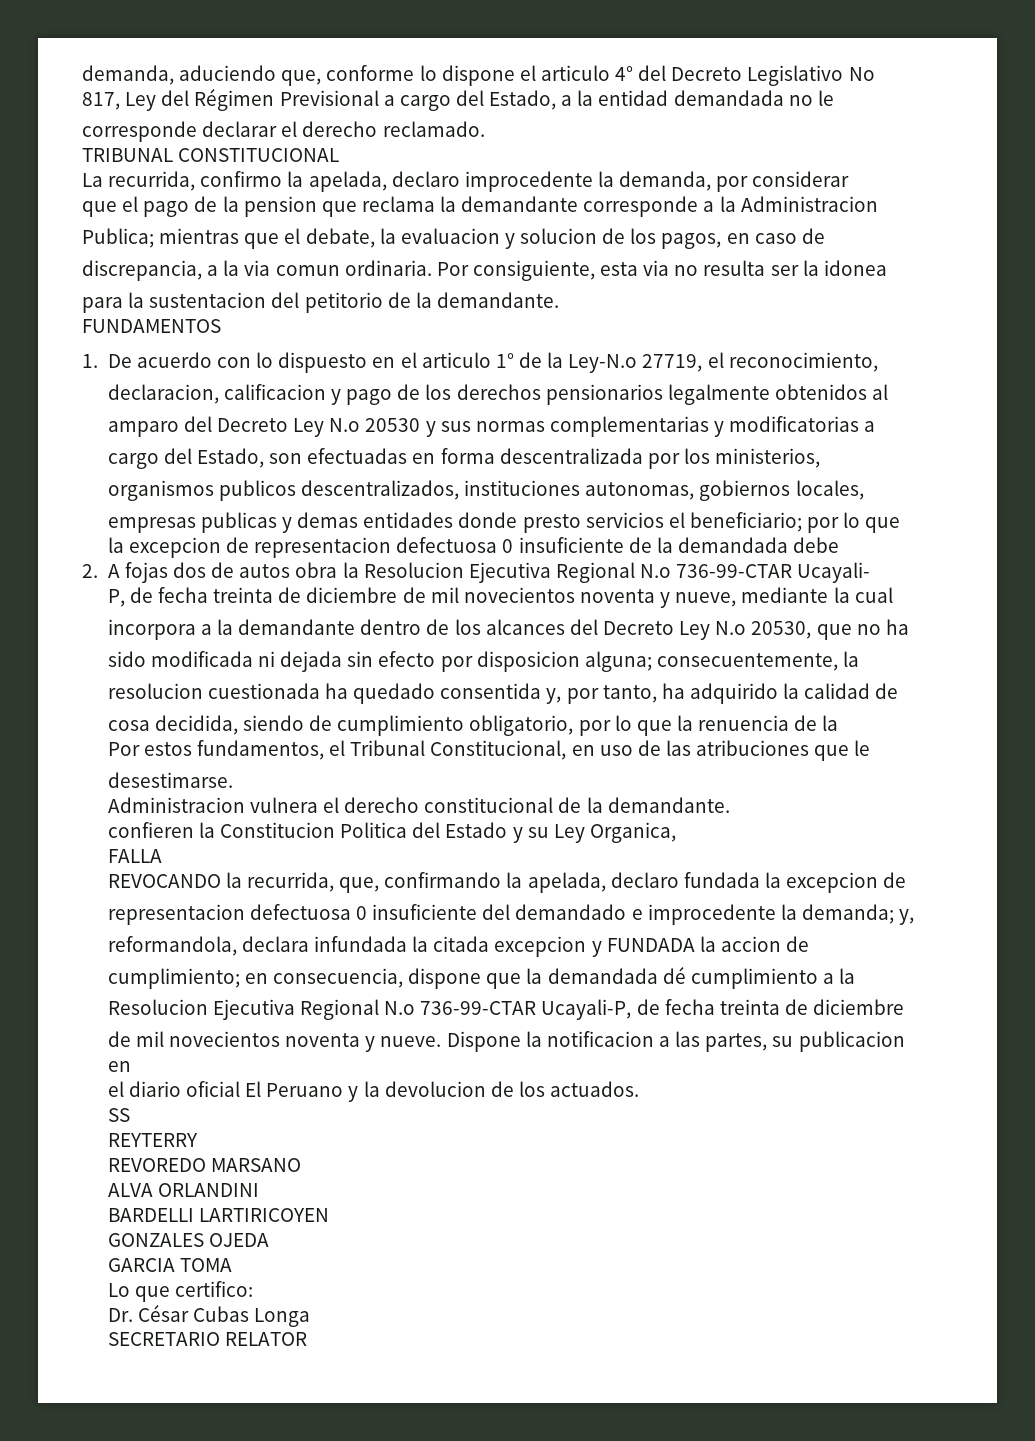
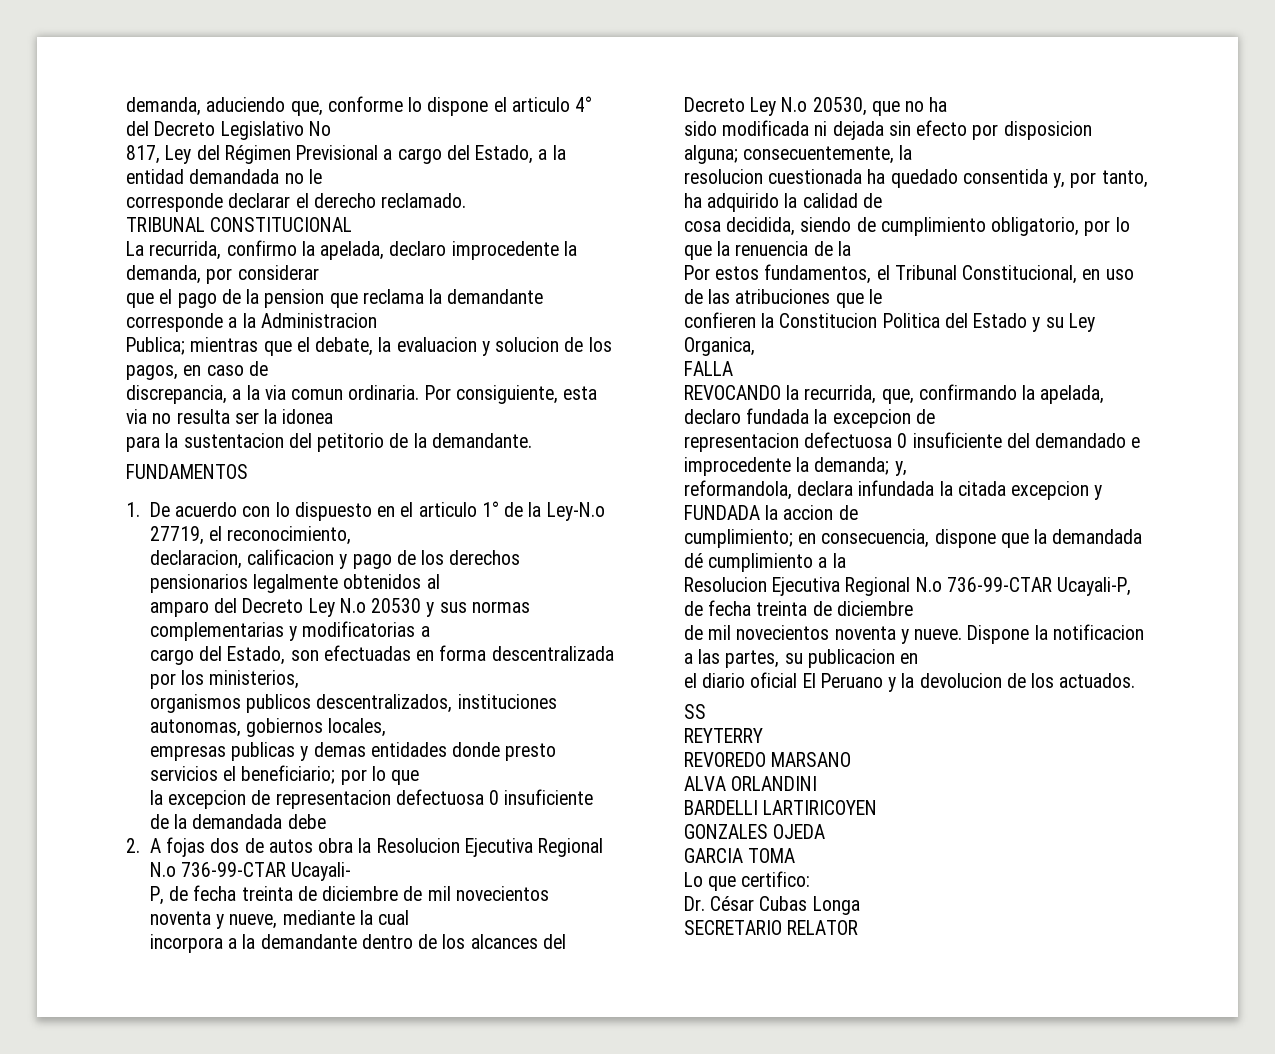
- desestimarse.
- Administracion vulnera el derecho constitucional de la demandante.

